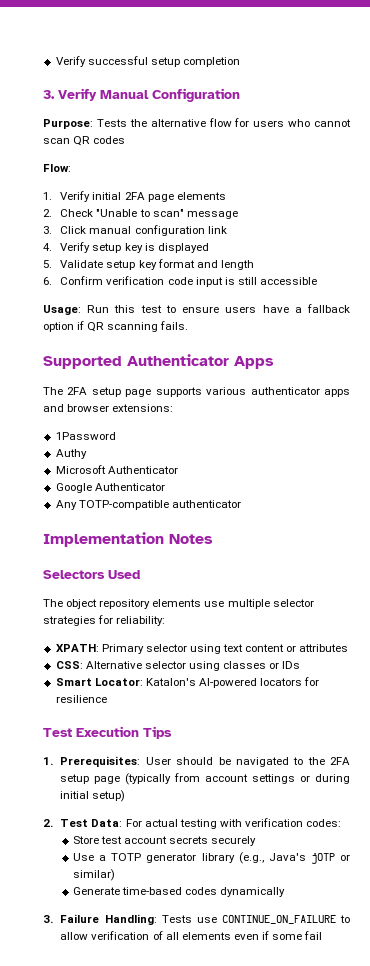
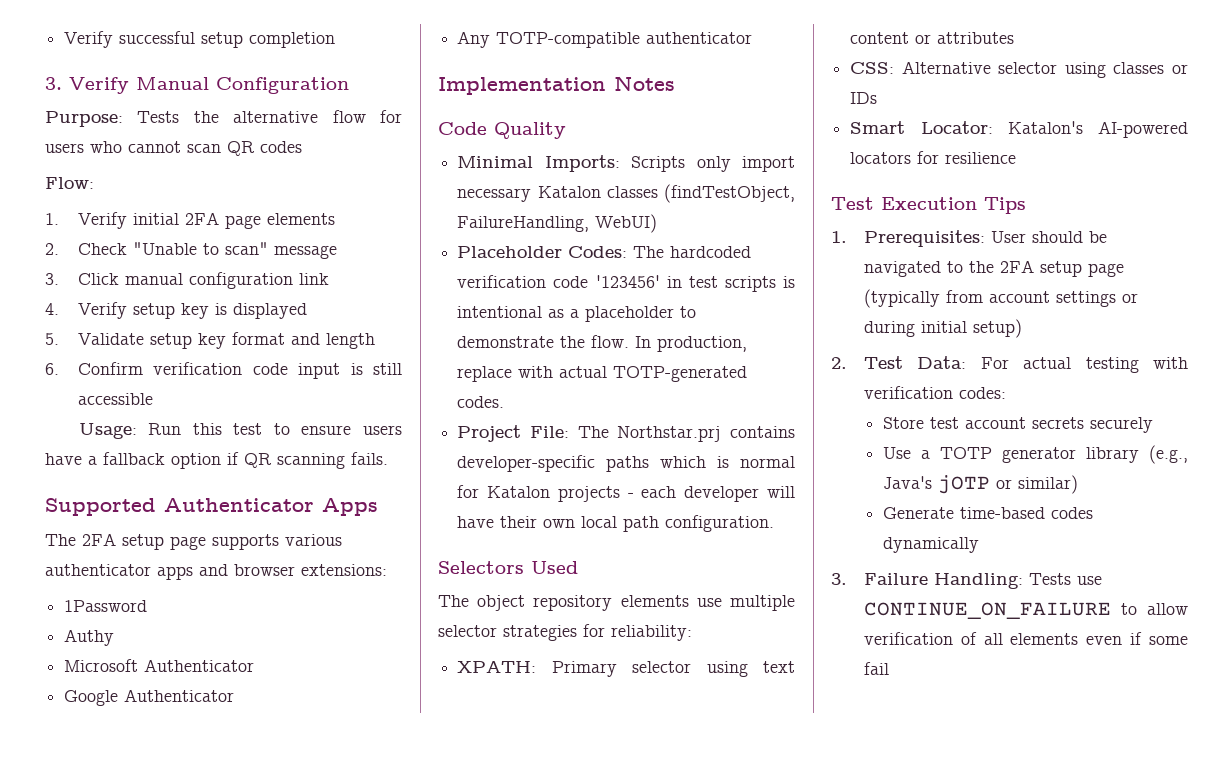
+ Code Quality
+ Minimal Imports: Scripts only import necessary Katalon classes (findTestObject, FailureHandling, WebUI)
+ Placeholder Codes: The hardcoded verification code '123456' in test scripts is intentional as a placeholder to demonstrate the flow. In production, replace with actual TOTP-generated codes.
+ Project File: The Northstar.prj contains developer-specific paths which is normal for Katalon projects - each developer will have their own local path configuration.

